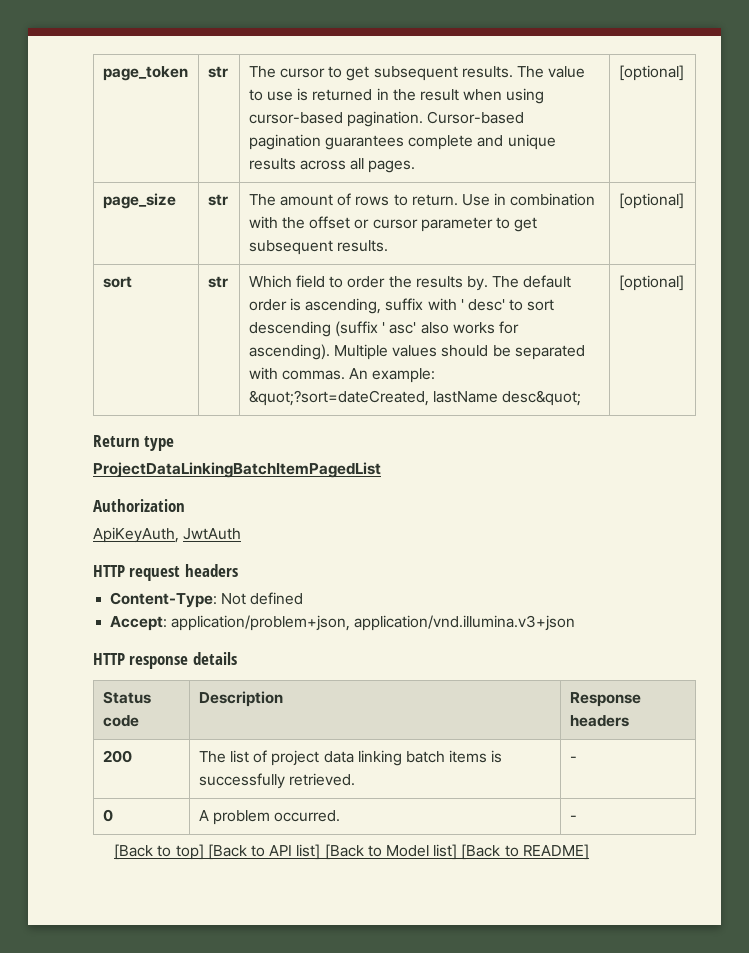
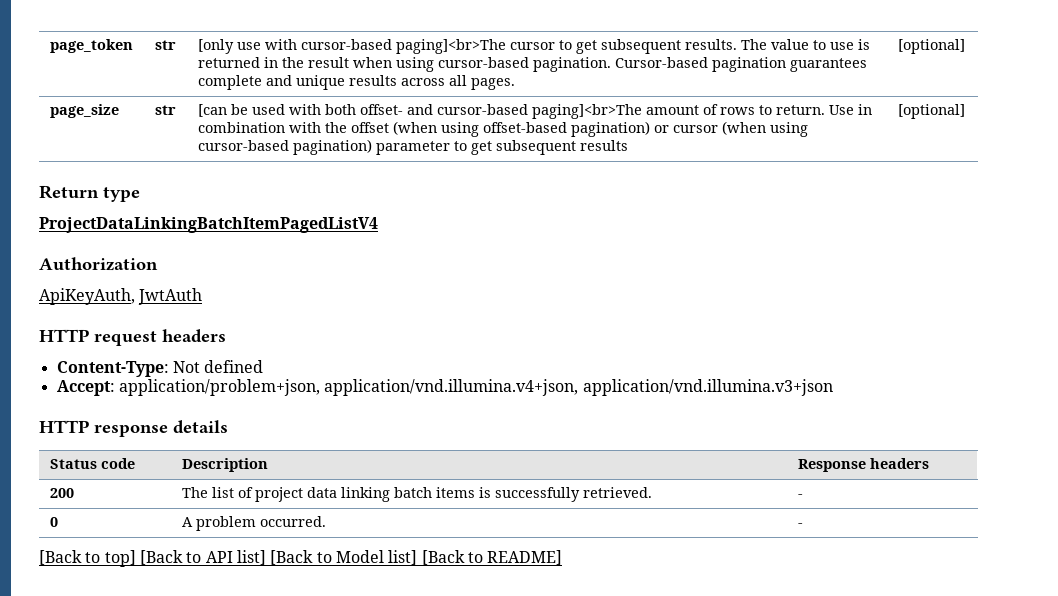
- page_token | str | The cursor to get subsequent results. The value to use is returned in the result when using cursor-based pagination. Cursor-based pagination guarantees complete and unique results across all pages. | [optional]
+ page_token | str | [only use with cursor-based paging]<br>The cursor to get subsequent results. The value to use is returned in the result when using cursor-based pagination. Cursor-based pagination guarantees complete and unique results across all pages. | [optional]
- page_size | str | The amount of rows to return. Use in combination with the offset or cursor parameter to get subsequent results. | [optional]
- sort | str | Which field to order the results by. The default order is ascending, suffix with ' desc' to sort descending (suffix ' asc' also works for ascending). Multiple values should be separated with commas. An example: &quot;?sort=dateCreated, lastName desc&quot; | [optional]
+ page_size | str | [can be used with both offset- and cursor-based paging]<br>The amount of rows to return. Use in combination with the offset (when using offset-based pagination) or cursor (when using cursor-based pagination) parameter to get subsequent results | [optional]
- ProjectDataLinkingBatchItemPagedList
+ ProjectDataLinkingBatchItemPagedListV4
- Accept: application/problem+json, application/vnd.illumina.v3+json
+ Accept: application/problem+json, application/vnd.illumina.v4+json, application/vnd.illumina.v3+json

